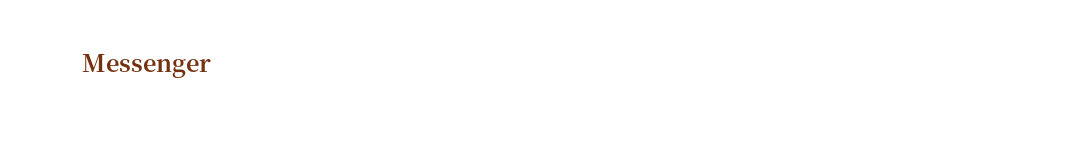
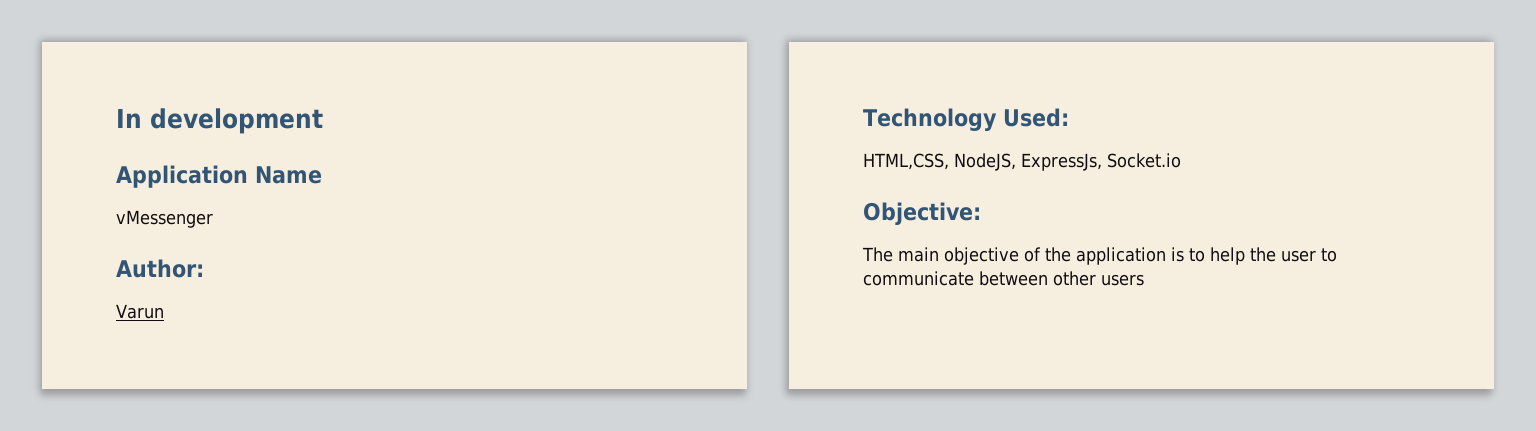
- Messenger
+ In development
+ Application Name
+ vMessenger
+ Author:
+ Varun
+ Technology Used:
+ HTML,CSS, NodeJS, ExpressJs, Socket.io
+ Objective:
+ The main objective of the application is to help the user to communicate between other users

